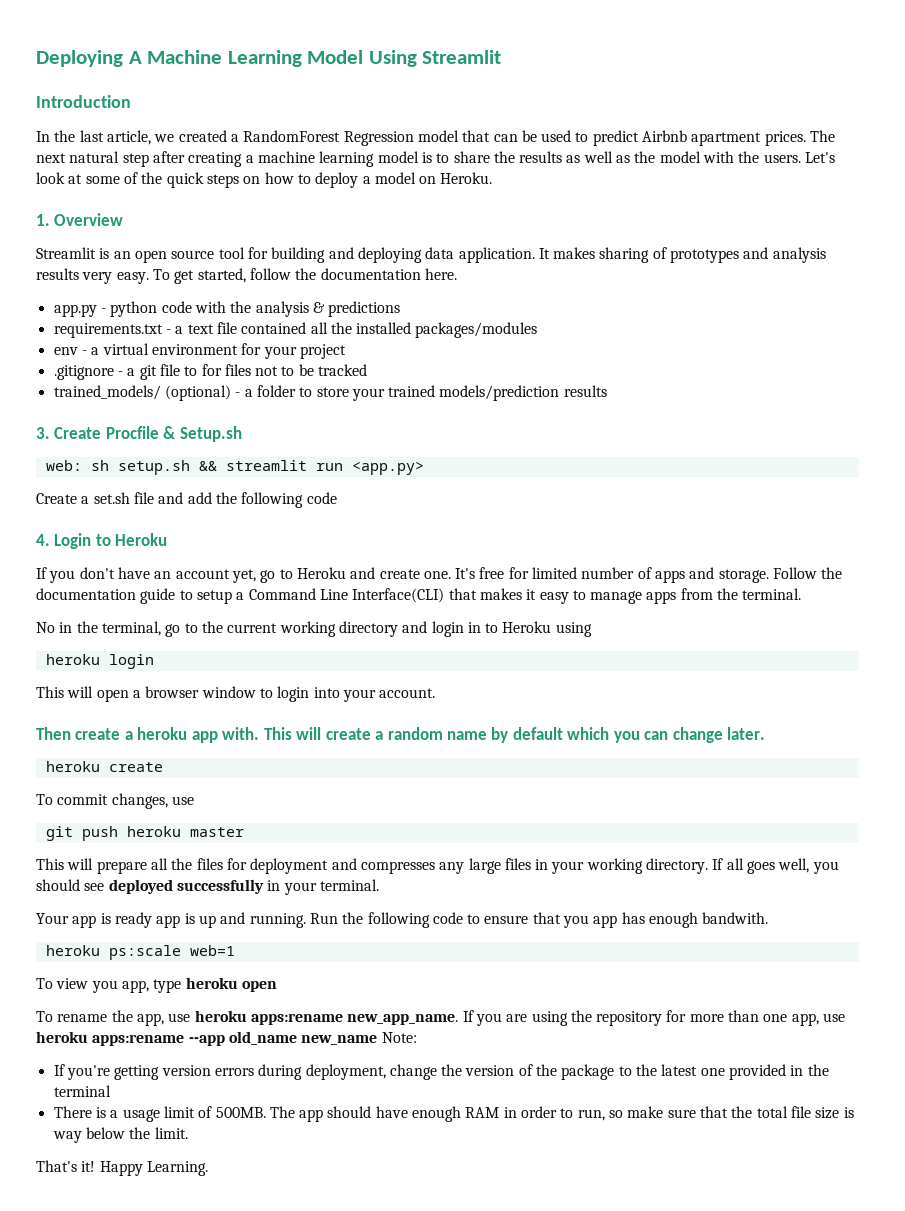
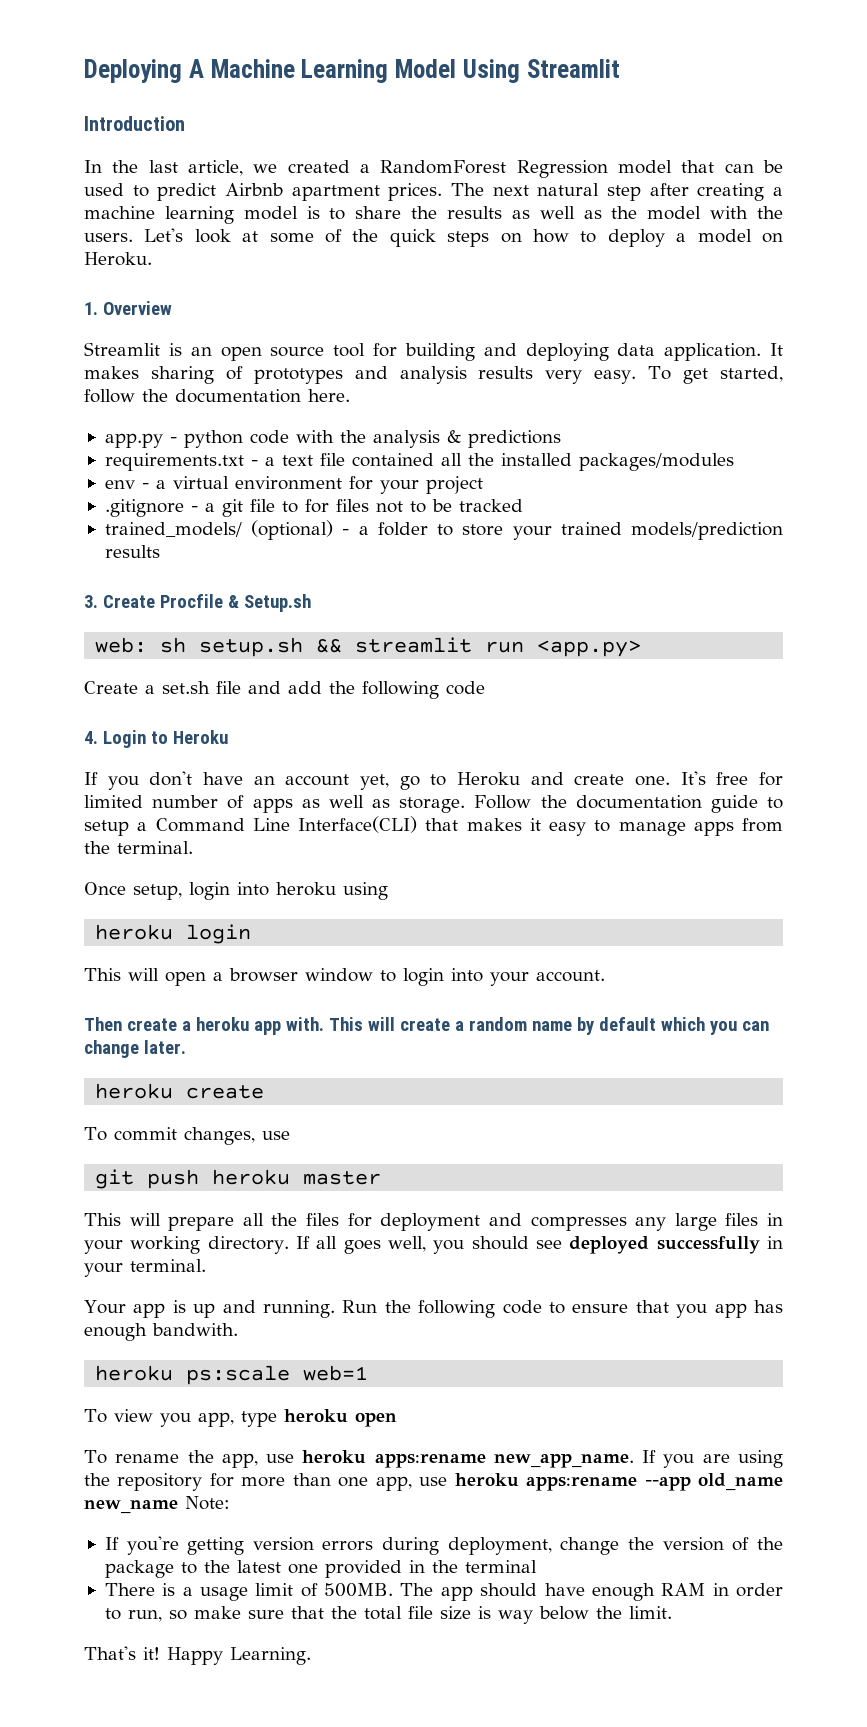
- It's free for limited number of apps and storage.
+ It's free for limited number of apps as well as storage.
- No in the terminal, go to the current working directory and login in to Heroku using
+ Once setup, login into heroku using
- Your app is ready app is up and running.
+ Your app is up and running.

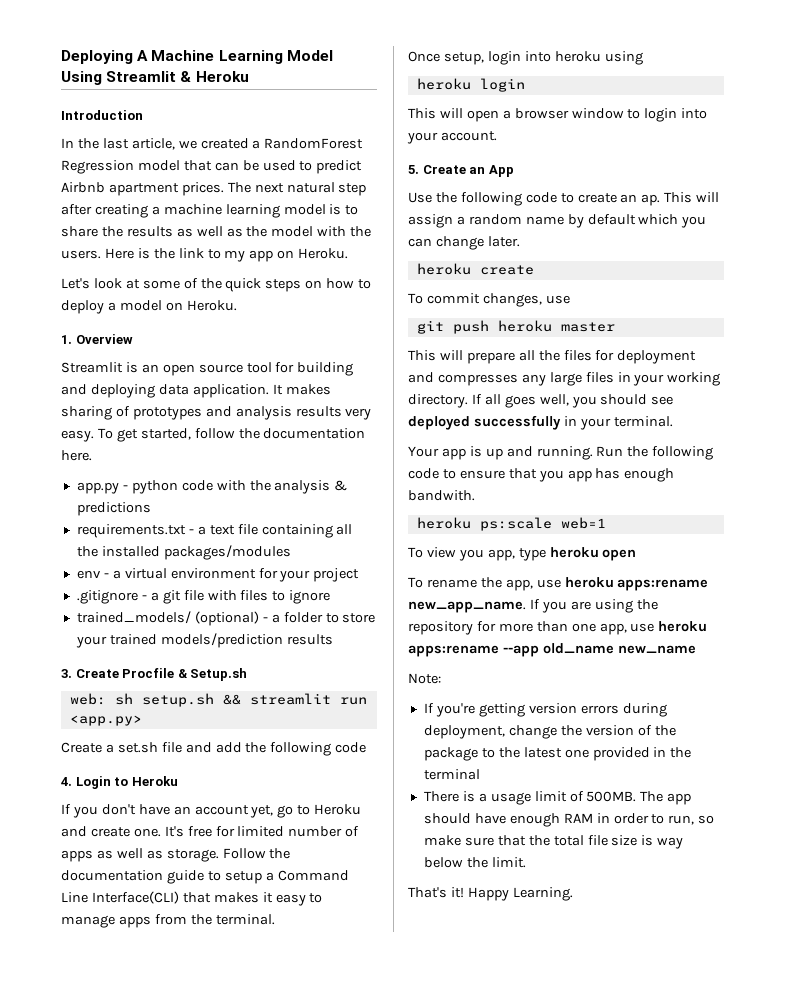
- Deploying A Machine Learning Model Using Streamlit
+ Deploying A Machine Learning Model Using Streamlit & Heroku
- The next natural step after creating a machine learning model is to share the results as well as the model with the users. Let's look at some of the quick steps on how to deploy a model on Heroku.
+ The next natural step after creating a machine learning model is to share the results as well as the model with the users. Here is the link to my app on Heroku.
+ Let's look at some of the quick steps on how to deploy a model on Heroku.
- requirements.txt - a text file contained all the installed packages/modules
+ requirements.txt - a text file containing all the installed packages/modules
- .gitignore - a git file to for files not to be tracked
+ .gitignore - a git file with files to ignore
- Then create a heroku app with. This will create a random name by default which you can change later.
+ 5. Create an App
+ Use the following code to create an ap. This will assign a random name by default which you can change later.
- If you are using the repository for more than one app, use heroku apps:rename --app old_name new_name Note:
+ If you are using the repository for more than one app, use heroku apps:rename --app old_name new_name
+ Note:

